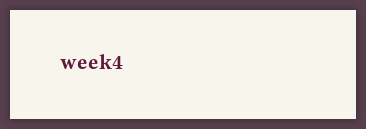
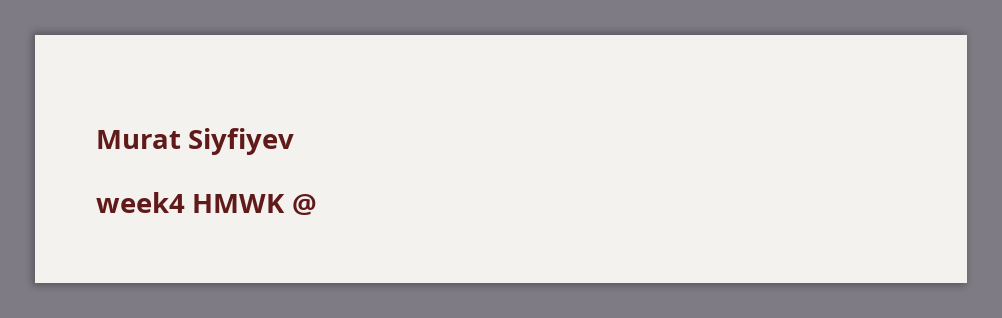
- week4
+ Murat Siyfiyev
+ week4 HMWK @

